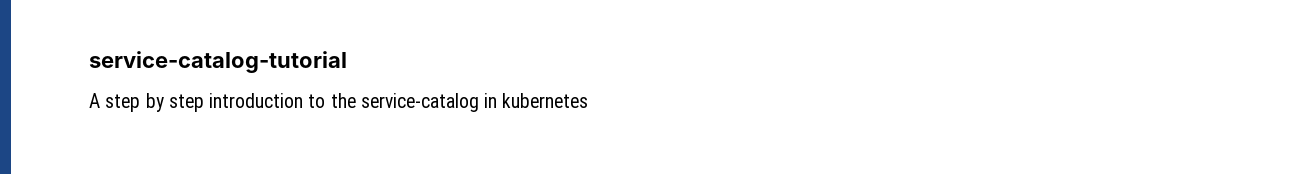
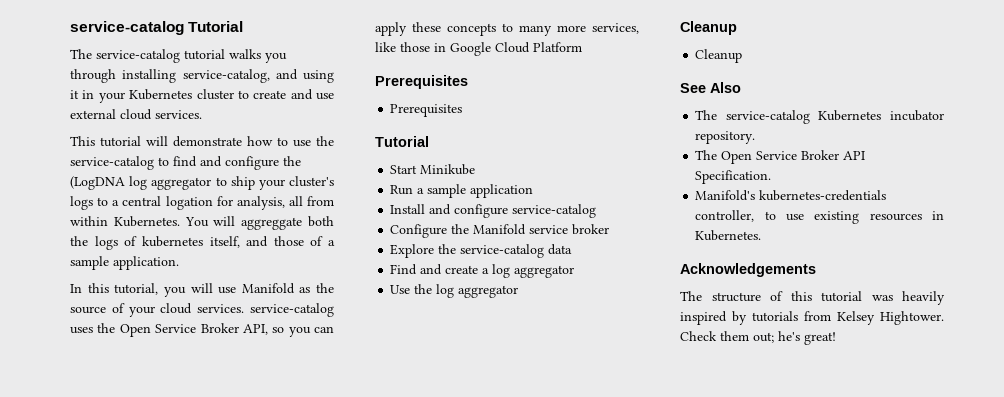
- service-catalog-tutorial
- A step by step introduction to the service-catalog in kubernetes
+ service-catalog Tutorial
+ The service-catalog tutorial walks you through installing service-catalog, and using it in your Kubernetes cluster to create and use external cloud services.
+ This tutorial will demonstrate how to use the service-catalog to find and configure the (LogDNA log aggregator to ship your cluster's logs to a central logation for analysis, all from within Kubernetes. You will aggreggate both the logs of kubernetes itself, and those of a sample application.
+ In this tutorial, you will use Manifold as the source of your cloud services. service-catalog uses the Open Service Broker API, so you can apply these concepts to many more services, like those in Google Cloud Platform
+ Prerequisites
+ Prerequisites
+ Tutorial
+ Start Minikube
+ Run a sample application
+ Install and configure service-catalog
+ Configure the Manifold service broker
+ Explore the service-catalog data
+ Find and create a log aggregator
+ Use the log aggregator
+ Cleanup
+ Cleanup
+ See Also
+ The service-catalog Kubernetes incubator repository.
+ The Open Service Broker API Specification.
+ Manifold's kubernetes-credentials controller, to use existing resources in Kubernetes.
+ Acknowledgements
+ The structure of this tutorial was heavily inspired by tutorials from Kelsey Hightower. Check them out; he's great!

